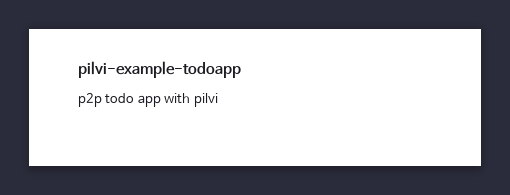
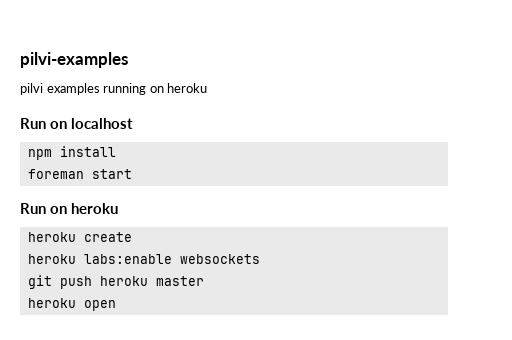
- pilvi-example-todoapp
- p2p todo app with pilvi
+ pilvi-examples
+ pilvi examples running on heroku
+ Run on localhost
+ npm install
+ foreman start
+ Run on heroku
+ heroku create
+ heroku labs:enable websockets
+ git push heroku master
+ heroku open

